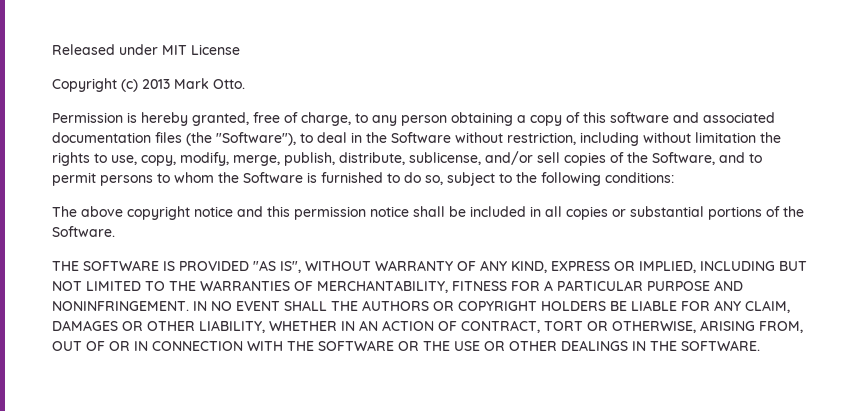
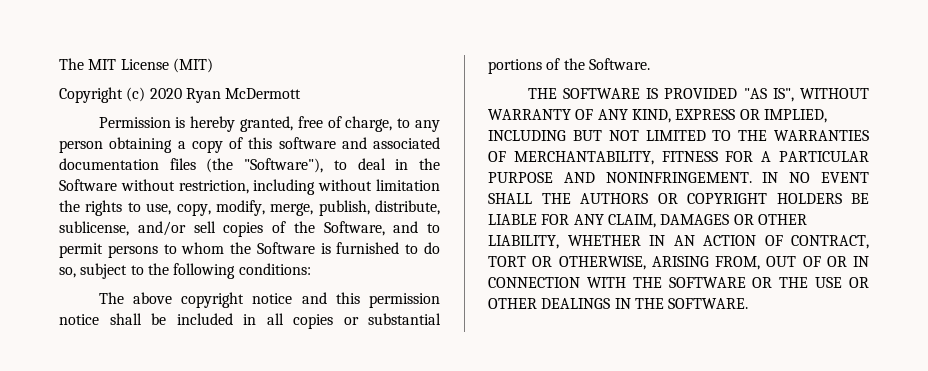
- Released under MIT License
+ The MIT License (MIT)
- Copyright (c) 2013 Mark Otto.
+ Copyright (c) 2020 Ryan McDermott

